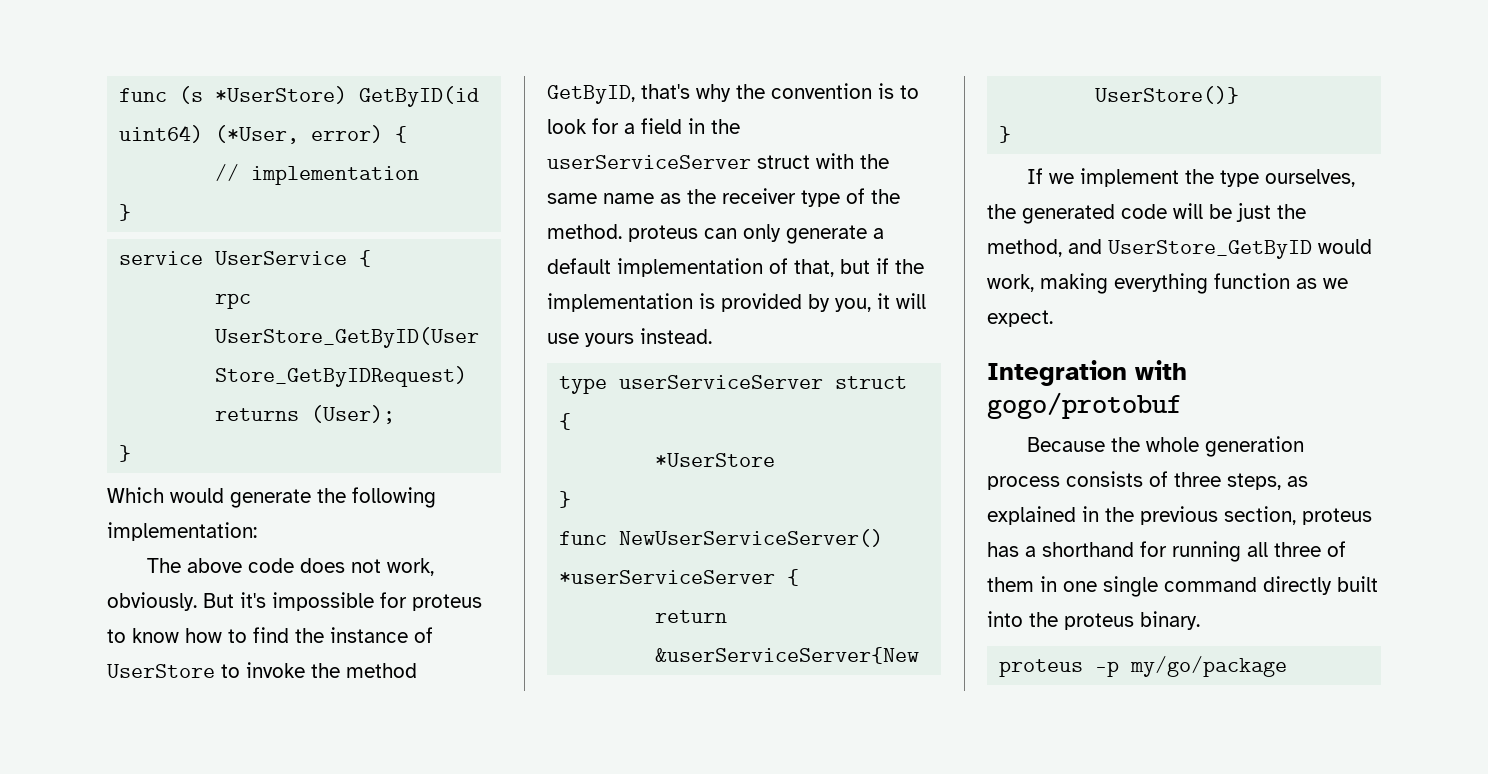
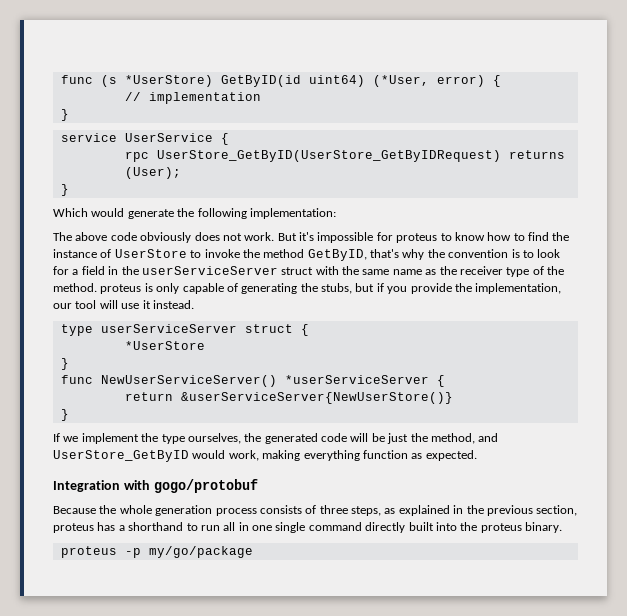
- The above code does not work, obviously.
+ The above code obviously does not work.
- But it's impossible for proteus to know how to find the instance of UserStore to invoke the method GetByID, that's why the convention is to look for a field in the userServiceServer struct with the same name as the receiver type of the method. proteus can only generate a default implementation of that, but if the implementation is provided by you, it will use yours instead.
+ But it's impossible for proteus to know how to find the instance of UserStore to invoke the method GetByID, that's why the convention is to look for a field in the userServiceServer struct with the same name as the receiver type of the method. proteus is only capable of generating the stubs, but if you provide the implementation, our tool will use it instead.
- If we implement the type ourselves, the generated code will be just the method, and UserStore_GetByID would work, making everything function as we expect.
+ If we implement the type ourselves, the generated code will be just the method, and UserStore_GetByID would work, making everything function as expected.
- Because the whole generation process consists of three steps, as explained in the previous section, proteus has a shorthand for running all three of them in one single command directly built into the proteus binary.
+ Because the whole generation process consists of three steps, as explained in the previous section, proteus has a shorthand to run all in one single command directly built into the proteus binary.

